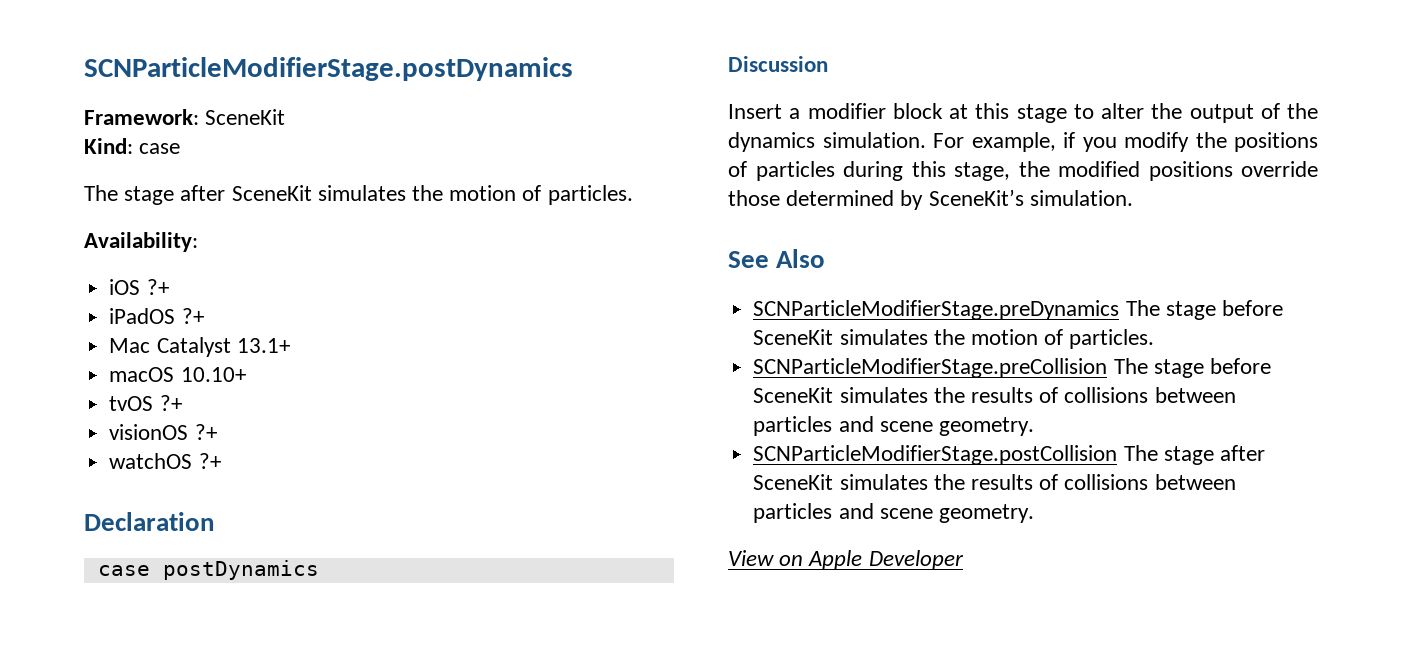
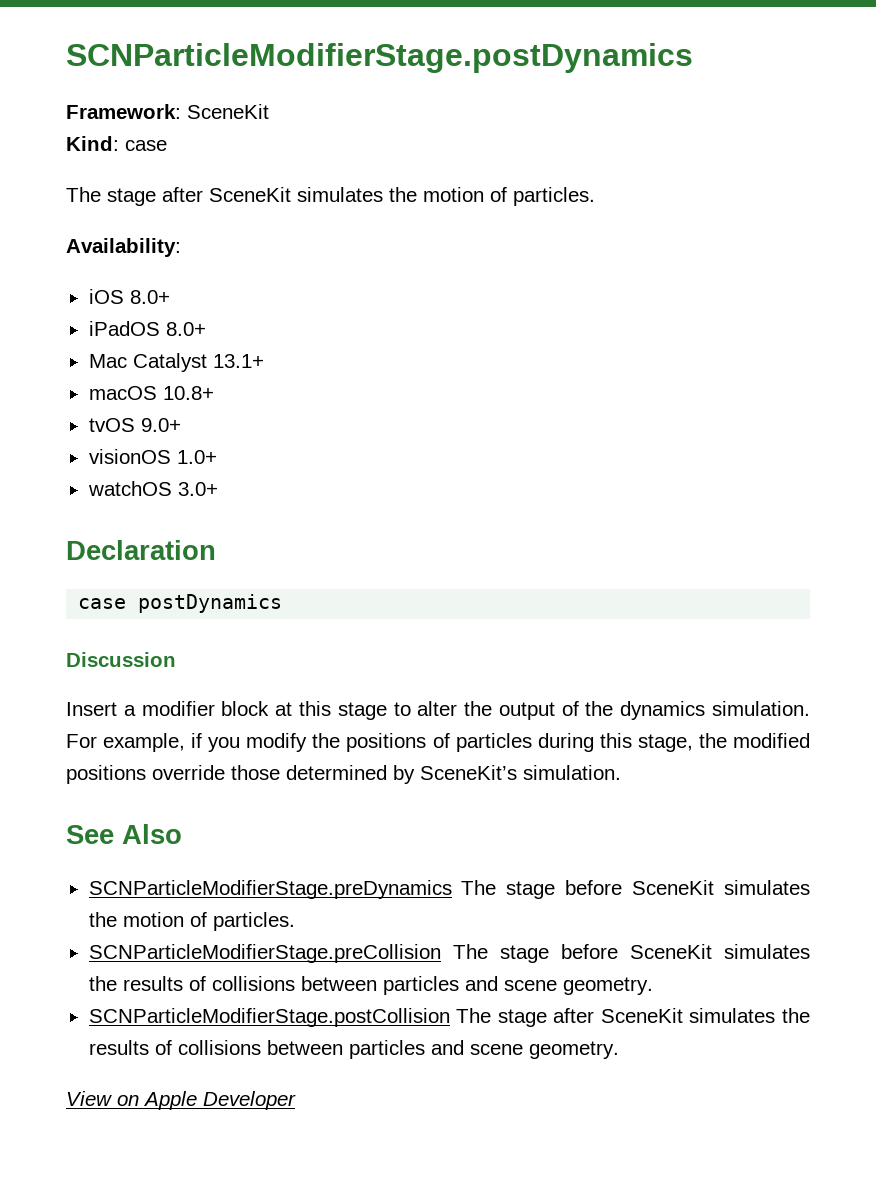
- iOS ?+
+ iOS 8.0+
- iPadOS ?+
+ iPadOS 8.0+
- macOS 10.10+
+ macOS 10.8+
- tvOS ?+
+ tvOS 9.0+
- visionOS ?+
+ visionOS 1.0+
- watchOS ?+
+ watchOS 3.0+

